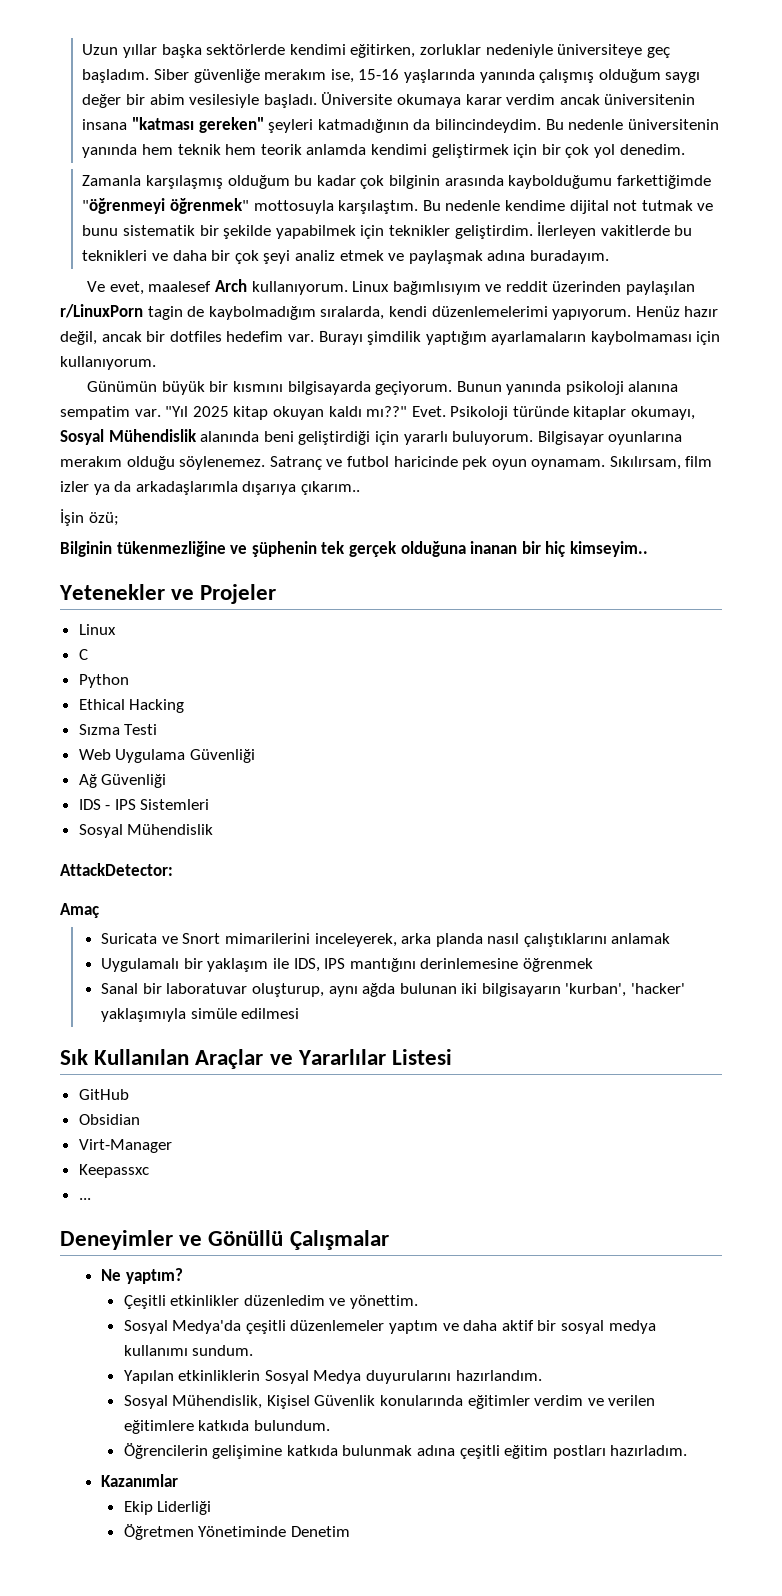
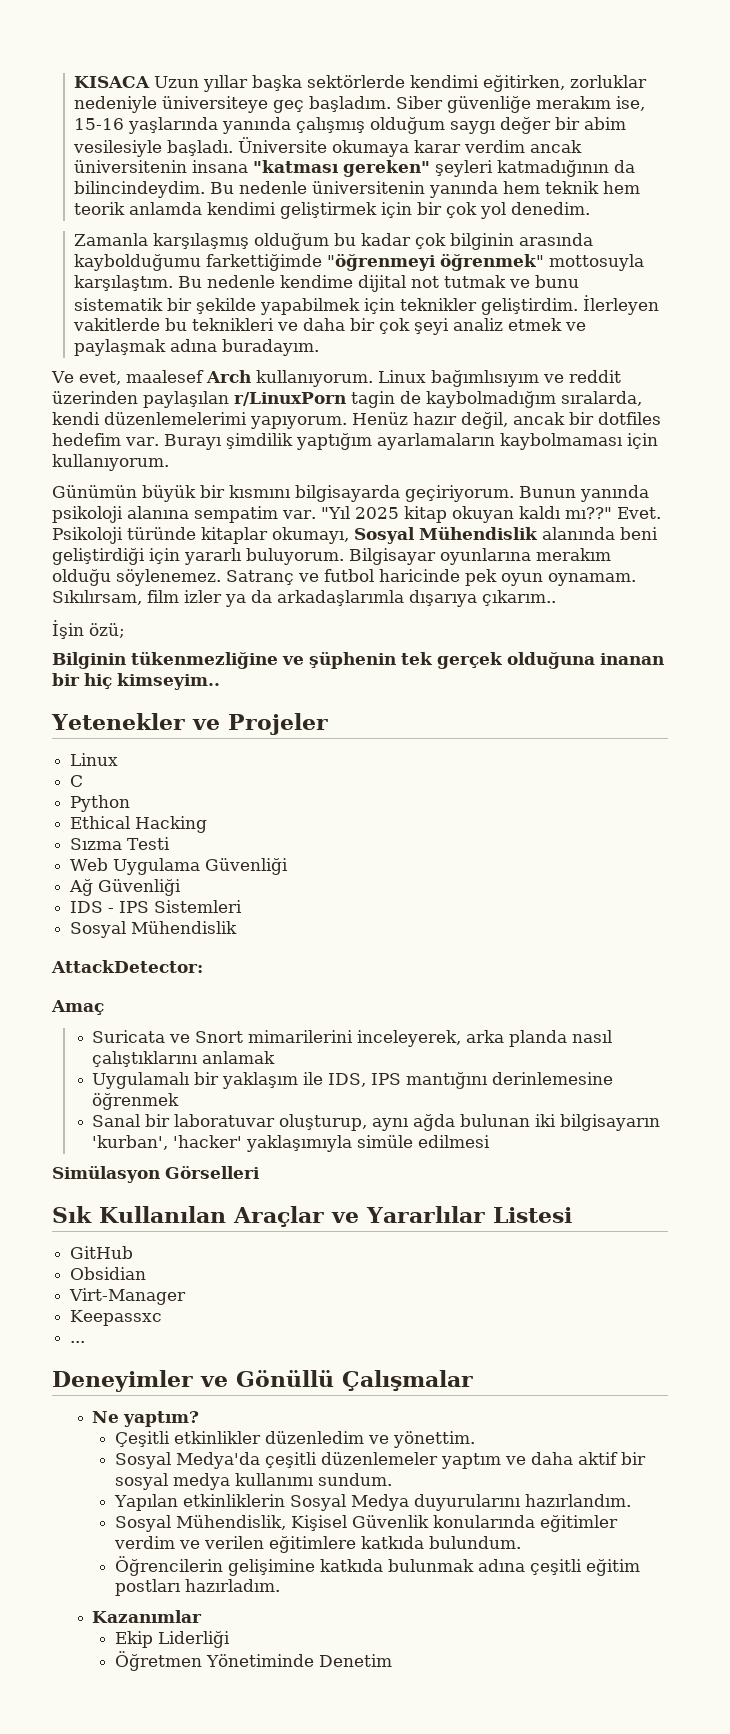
- Uzun yıllar başka sektörlerde kendimi eğitirken, zorluklar nedeniyle üniversiteye geç başladım.
+ KISACA Uzun yıllar başka sektörlerde kendimi eğitirken, zorluklar nedeniyle üniversiteye geç başladım.
- Günümün büyük bir kısmını bilgisayarda geçiyorum.
+ Günümün büyük bir kısmını bilgisayarda geçiriyorum.
+ Simülasyon Görselleri

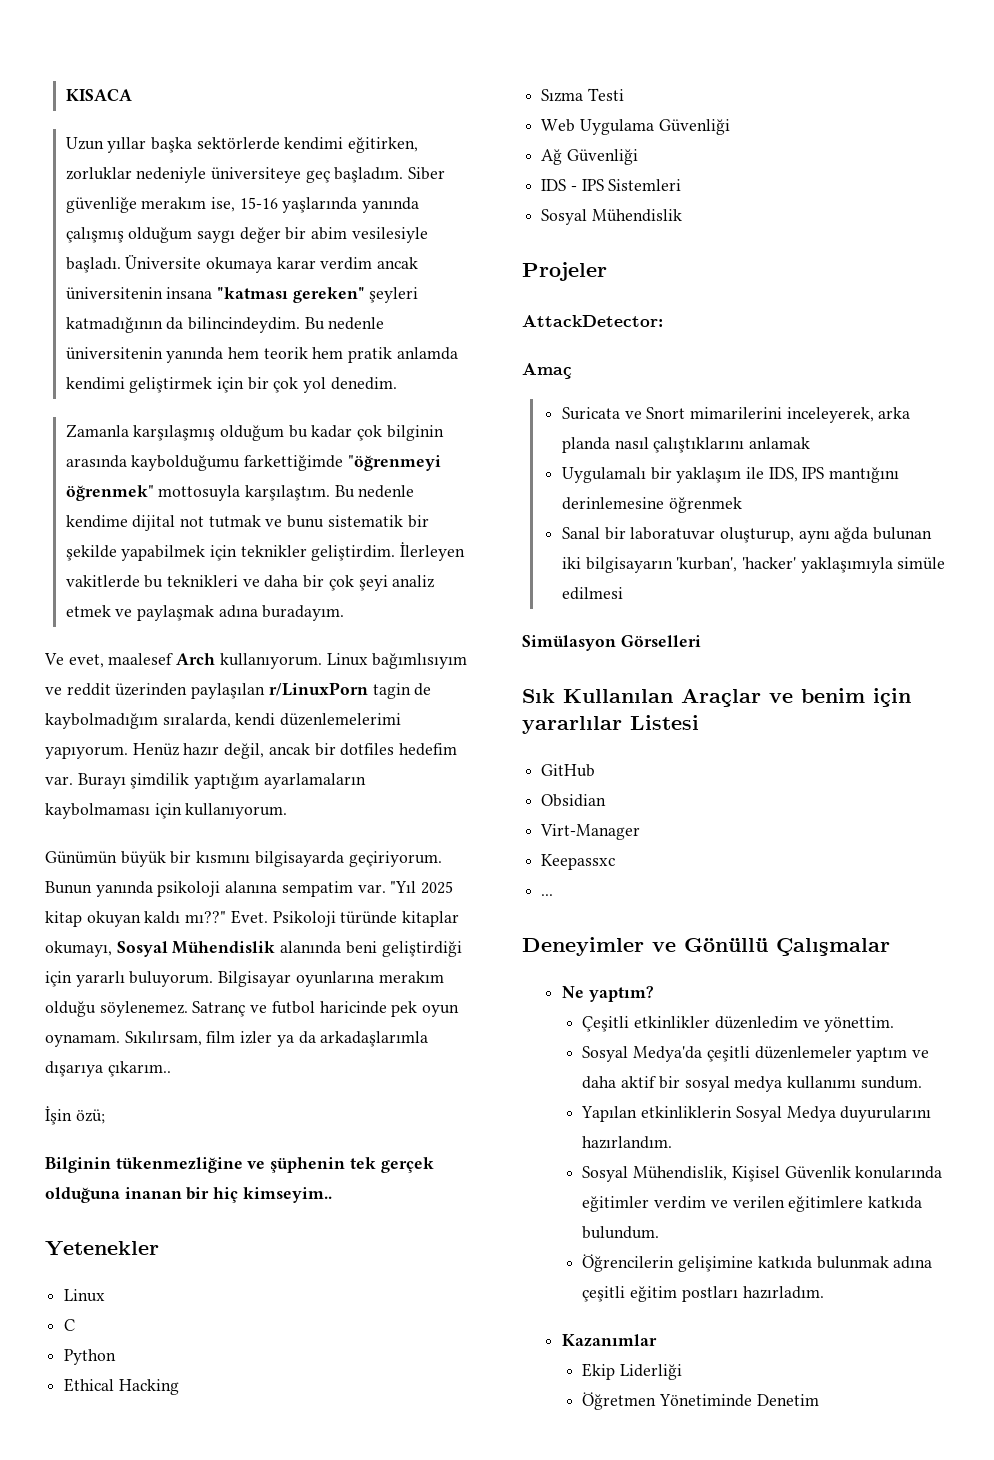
- KISACA Uzun yıllar başka sektörlerde kendimi eğitirken, zorluklar nedeniyle üniversiteye geç başladım.
+ KISACA
+ Uzun yıllar başka sektörlerde kendimi eğitirken, zorluklar nedeniyle üniversiteye geç başladım.
- Bu nedenle üniversitenin yanında hem teknik hem teorik anlamda kendimi geliştirmek için bir çok yol denedim.
+ Bu nedenle üniversitenin yanında hem teorik hem pratik anlamda kendimi geliştirmek için bir çok yol denedim.
- Yetenekler ve Projeler
+ Yetenekler
+ Projeler
- Sık Kullanılan Araçlar ve Yararlılar Listesi
+ Sık Kullanılan Araçlar ve benim için yararlılar Listesi

